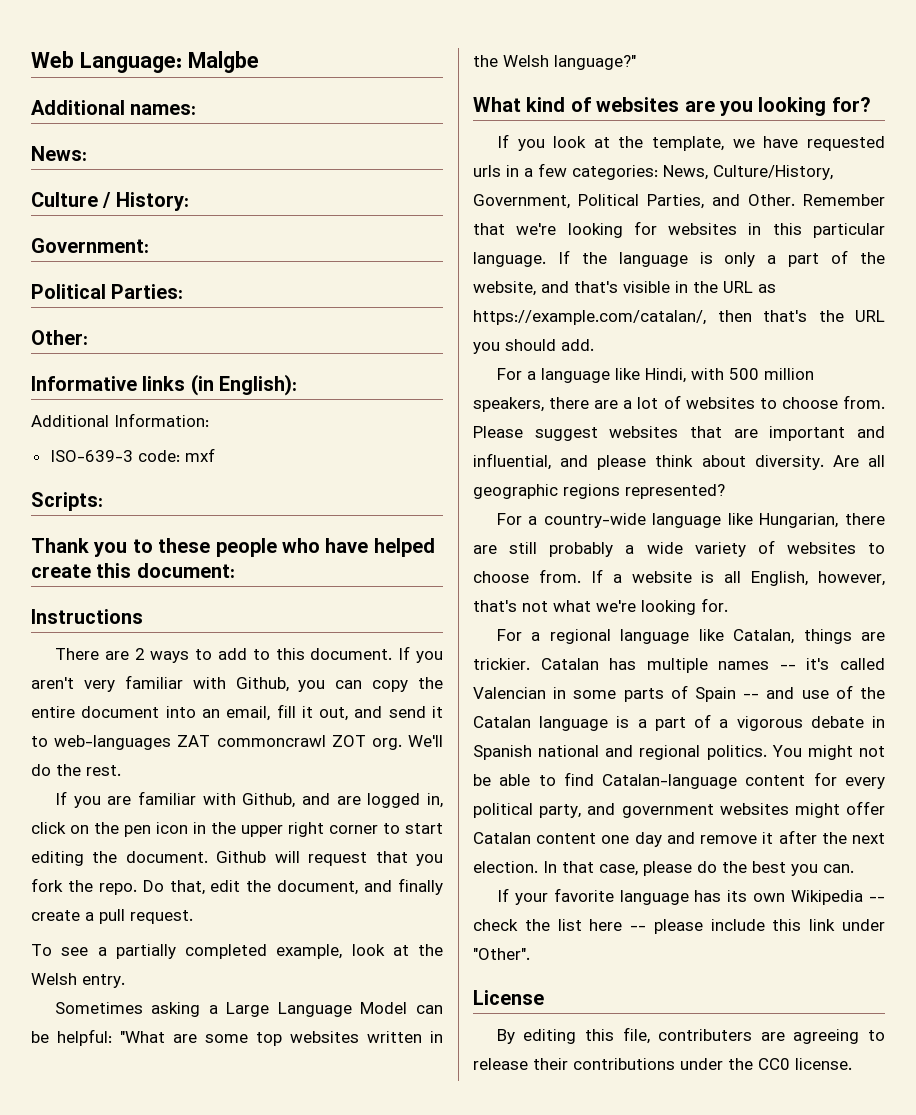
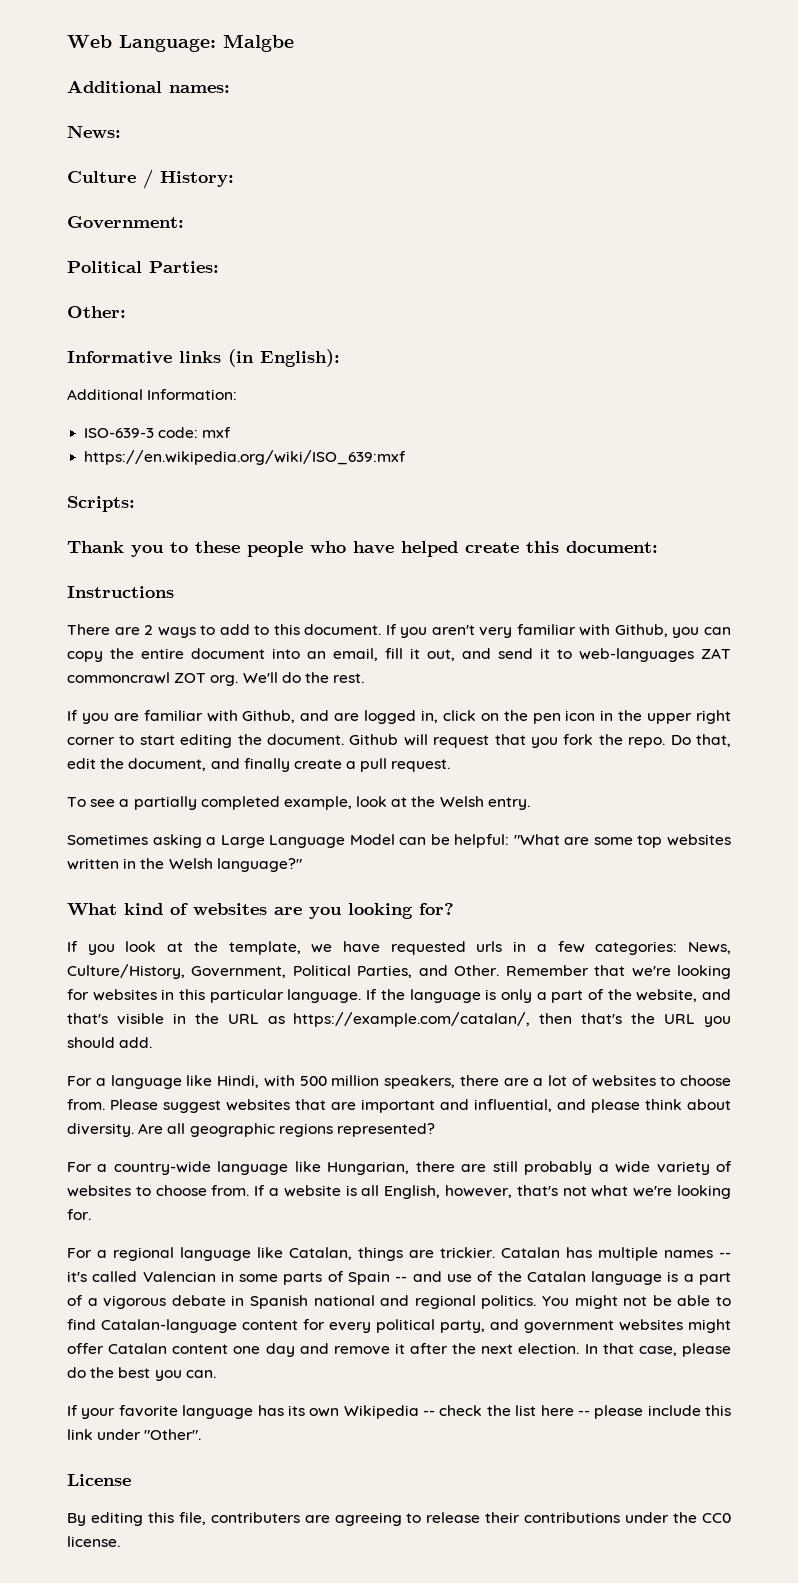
+ https://en.wikipedia.org/wiki/ISO_639:mxf

